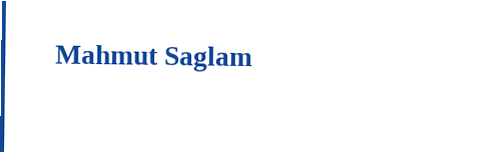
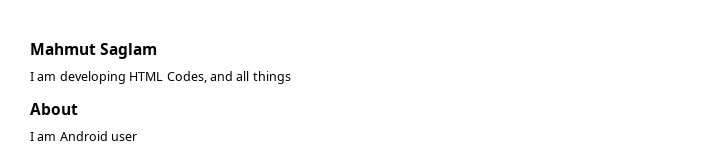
+ I am developing HTML Codes, and all things
+ About
+ I am Android user

